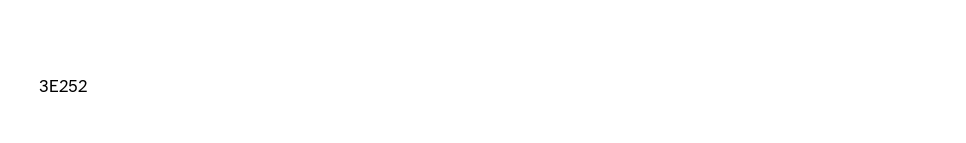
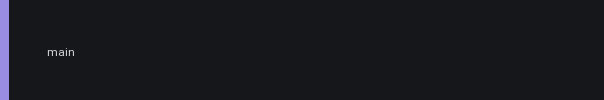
- 3E252
+ main

